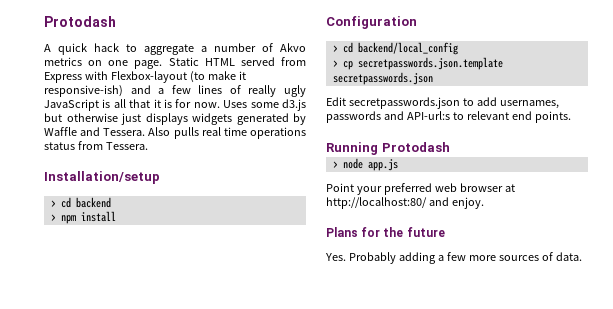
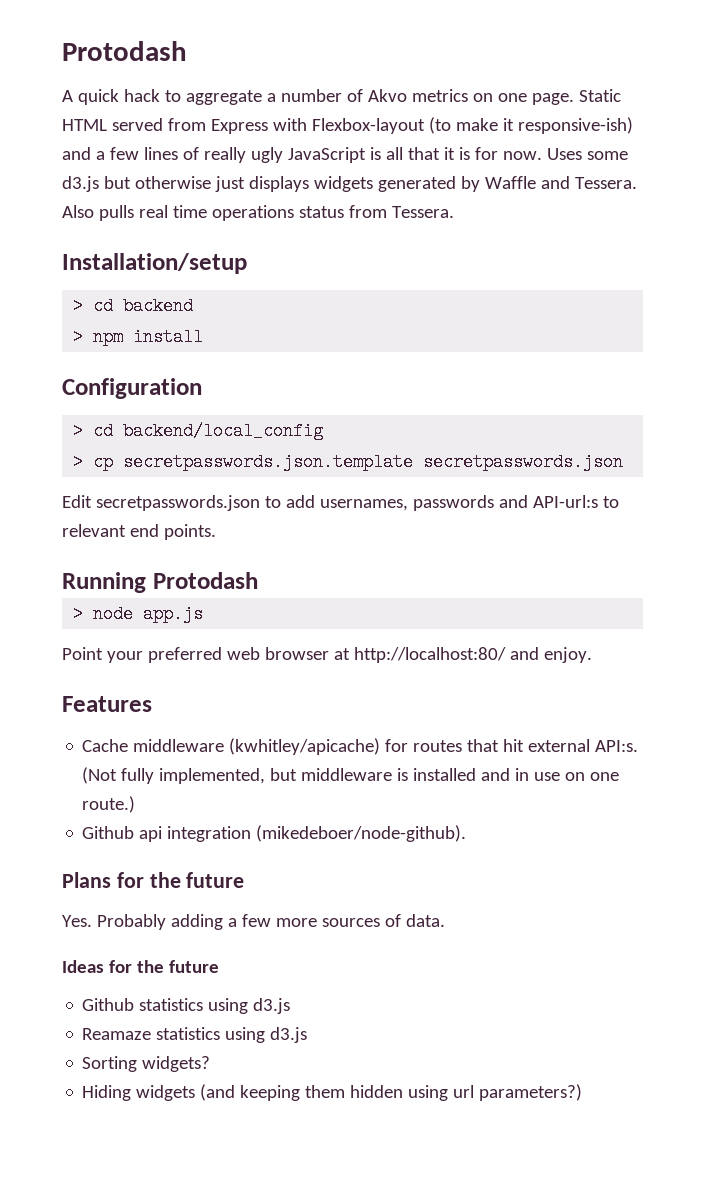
+ Features
+ Cache middleware (kwhitley/apicache) for routes that hit external API:s. (Not fully implemented, but middleware is installed and in use on one route.)
+ Github api integration (mikedeboer/node-github).
+ Ideas for the future
+ Github statistics using d3.js
+ Reamaze statistics using d3.js
+ Sorting widgets?
+ Hiding widgets (and keeping them hidden using url parameters?)

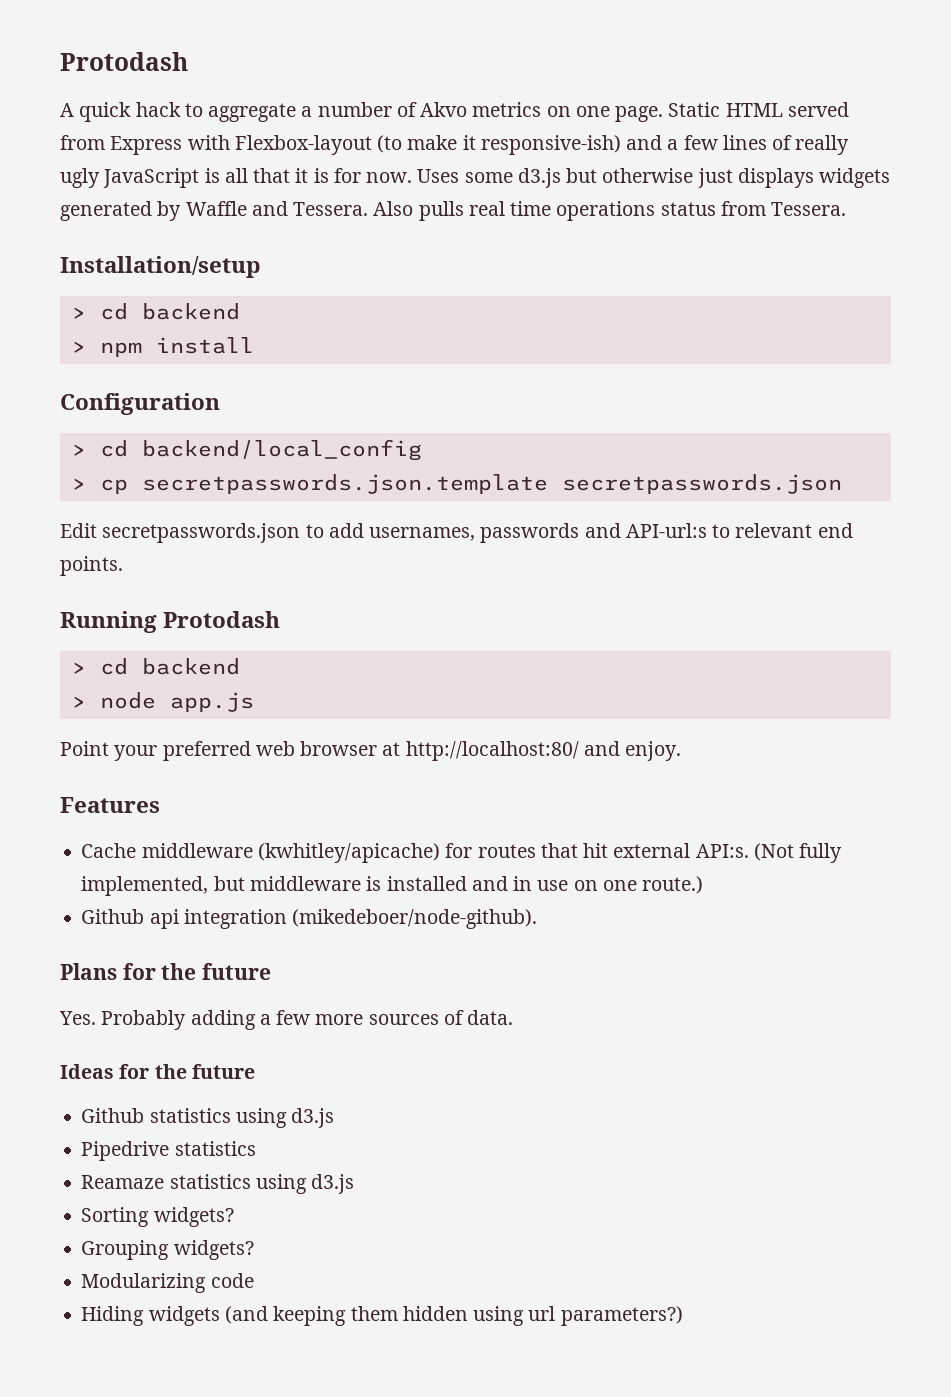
  Running Protodash
+ > cd backend
+ Pipedrive statistics
+ Grouping widgets?
+ Modularizing code

